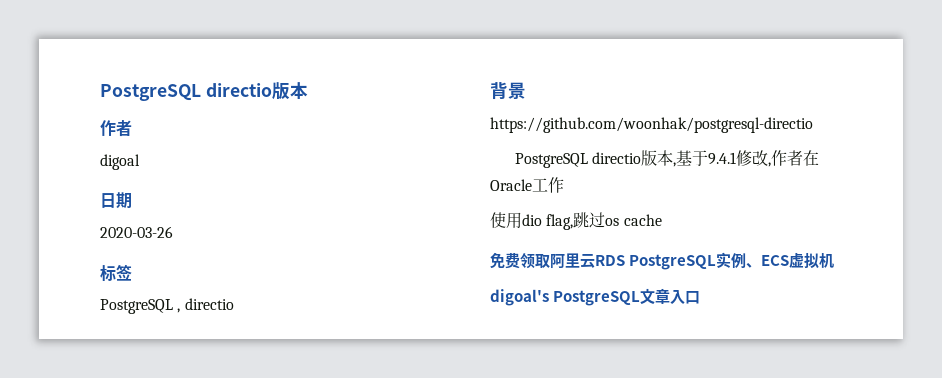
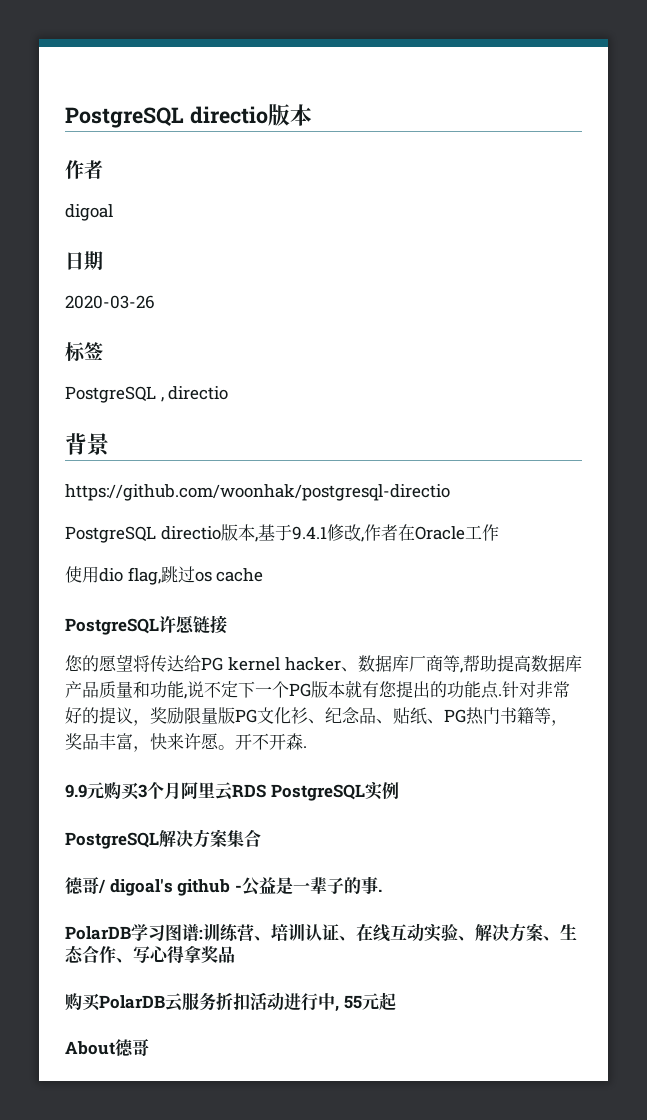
- 免费领取阿里云RDS PostgreSQL实例、ECS虚拟机
- digoal's PostgreSQL文章入口
+ PostgreSQL许愿链接
+ 您的愿望将传达给PG kernel hacker、数据库厂商等,帮助提高数据库产品质量和功能,说不定下一个PG版本就有您提出的功能点.针对非常好的提议，奖励限量版PG文化衫、纪念品、贴纸、PG热门书籍等，奖品丰富，快来许愿。开不开森.
+ 9.9元购买3个月阿里云RDS PostgreSQL实例
+ PostgreSQL解决方案集合
+ 德哥/ digoal's github -公益是一辈子的事.
+ PolarDB学习图谱:训练营、培训认证、在线互动实验、解决方案、生态合作、写心得拿奖品
+ 购买PolarDB云服务折扣活动进行中, 55元起
+ About德哥

